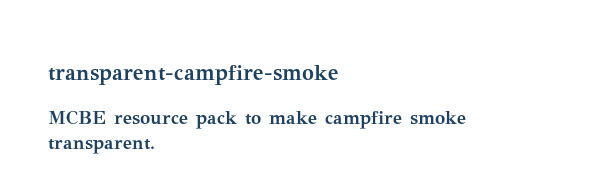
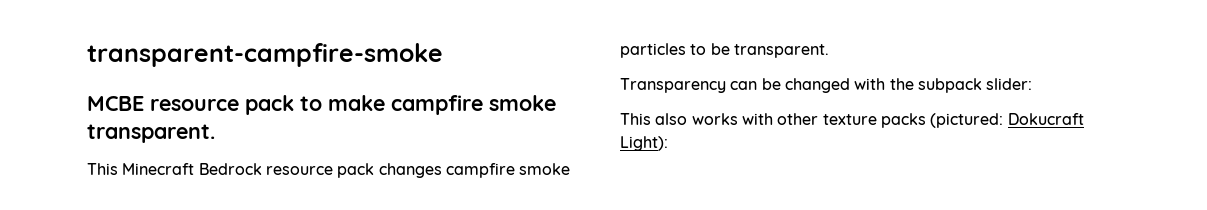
+ This Minecraft Bedrock resource pack changes campfire smoke particles to be transparent.
+ Transparency can be changed with the subpack slider:
+ This also works with other texture packs (pictured: Dokucraft Light):

